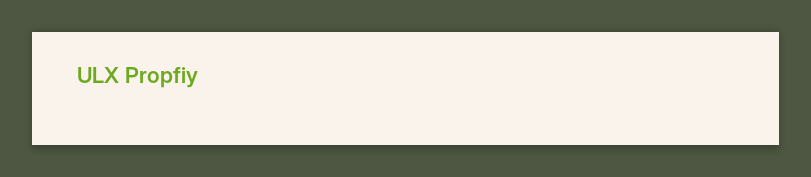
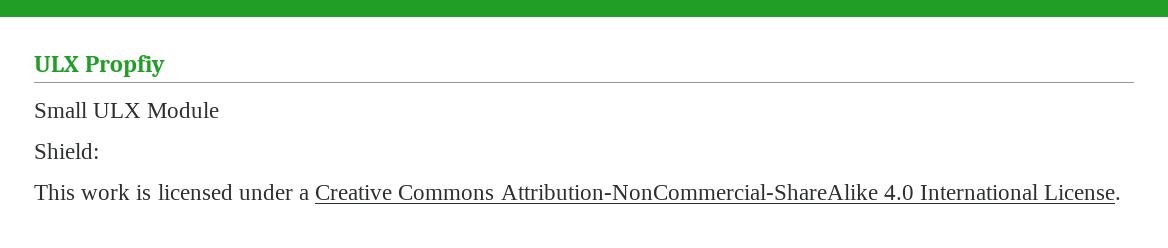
+ Small ULX Module
+ Shield:
+ This work is licensed under a Creative Commons Attribution-NonCommercial-ShareAlike 4.0 International License.

